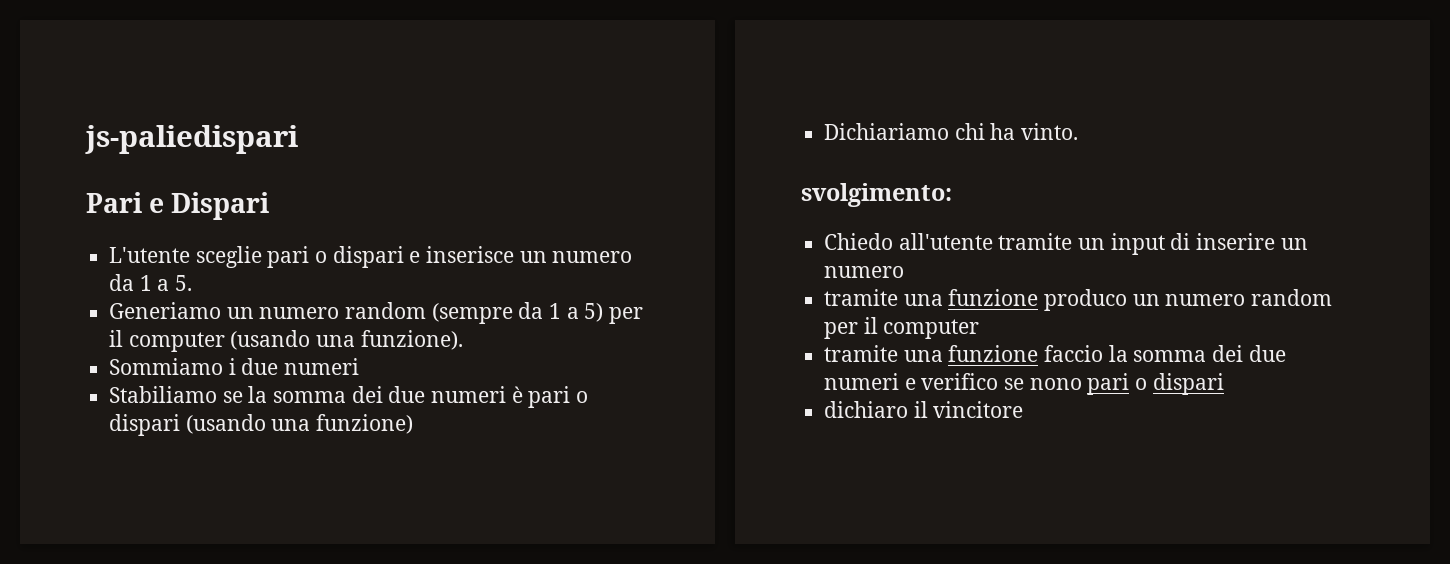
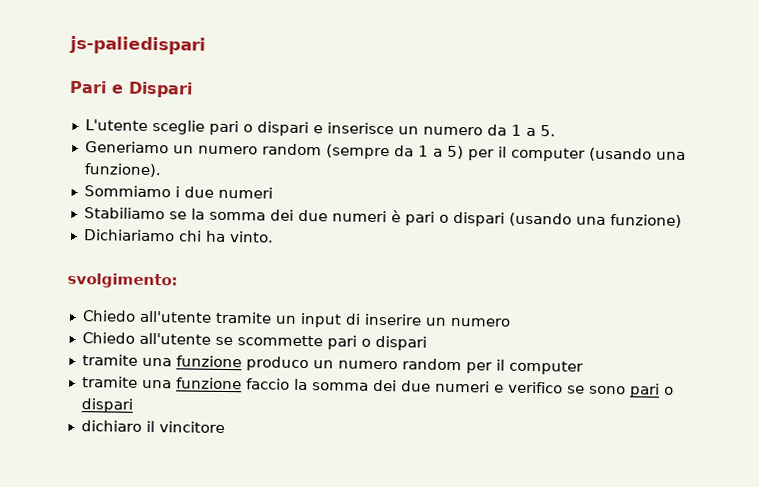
+ Chiedo all'utente se scommette pari o dispari
- tramite una funzione faccio la somma dei due numeri e verifico se nono pari o dispari
+ tramite una funzione faccio la somma dei due numeri e verifico se sono pari o dispari

